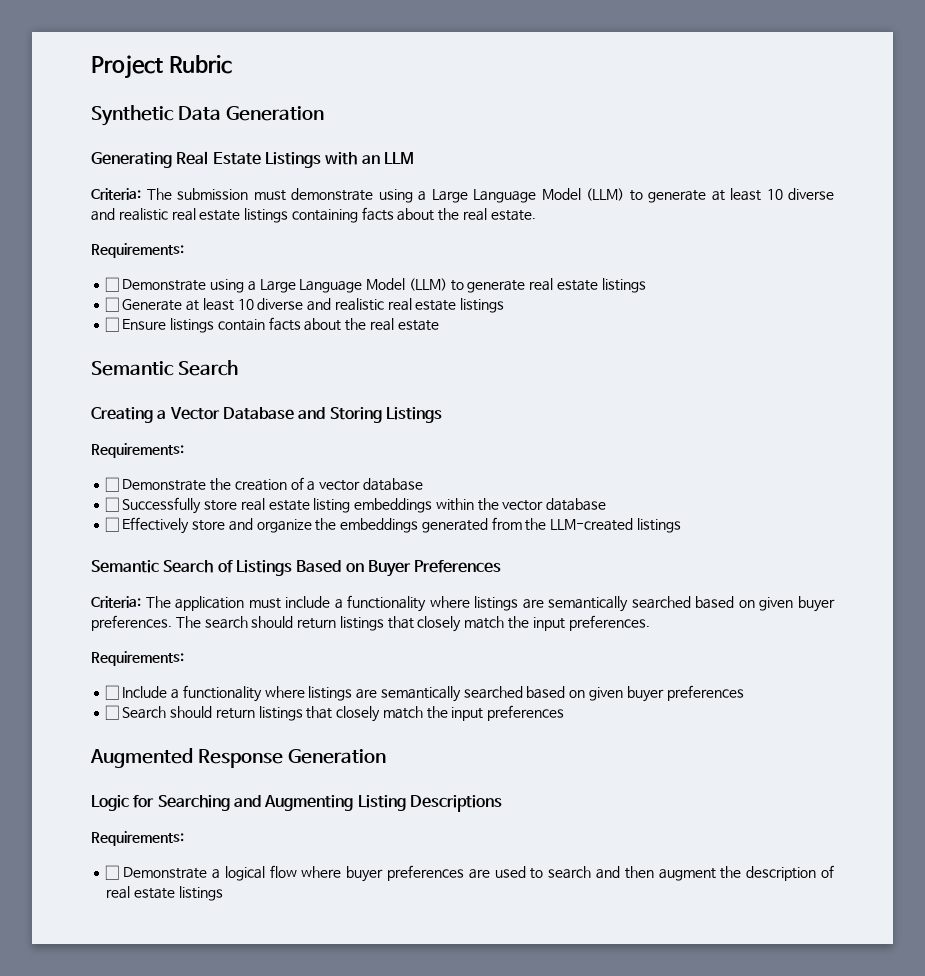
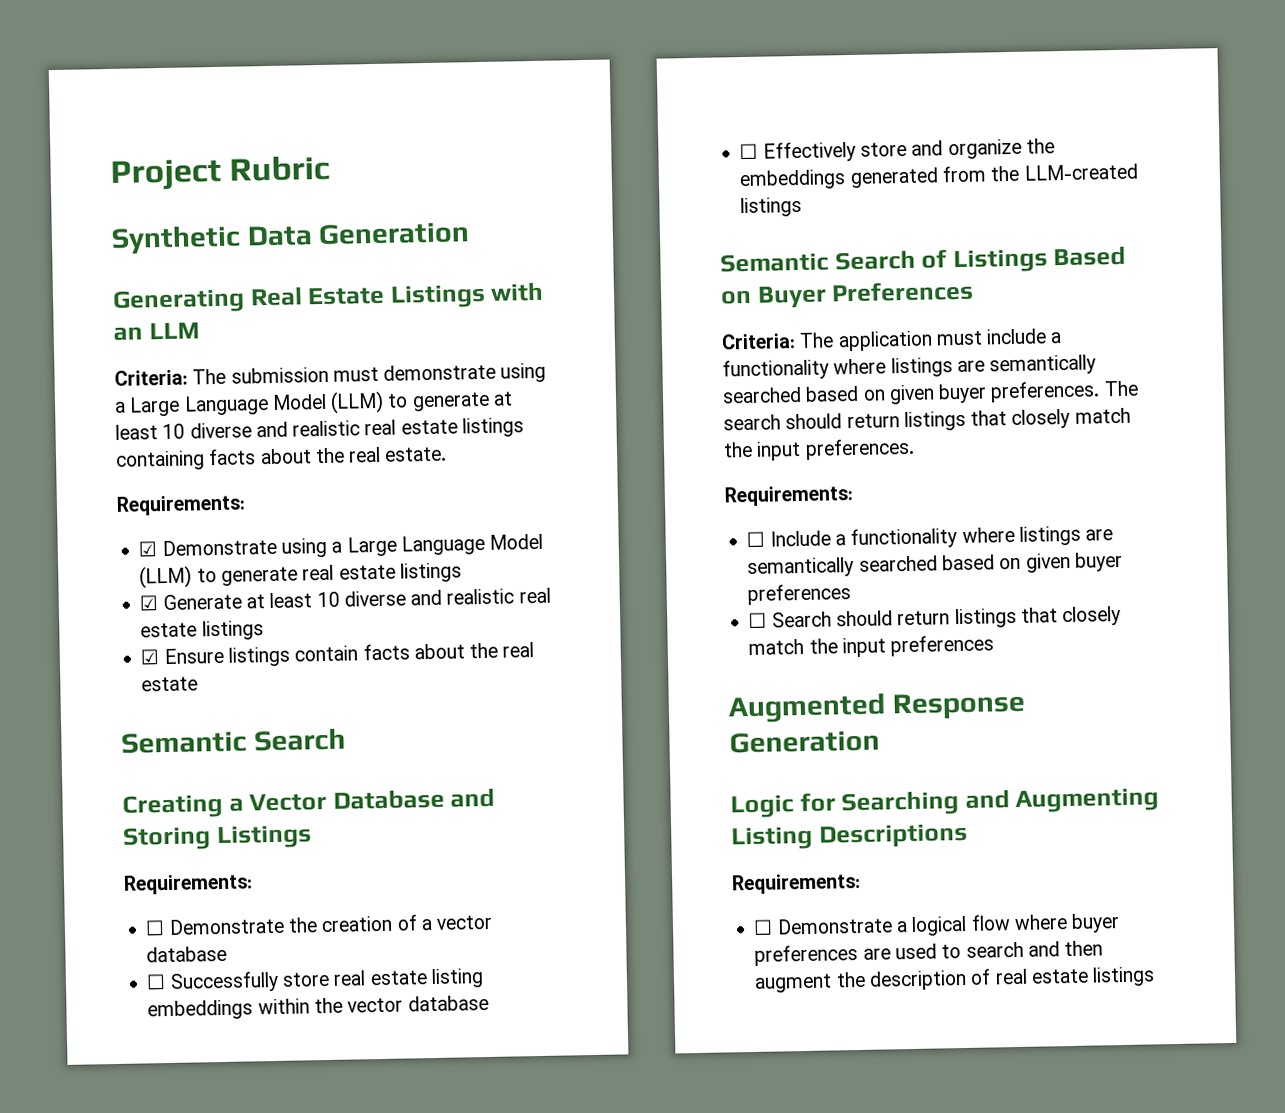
- ☐ Demonstrate using a Large Language Model (LLM) to generate real estate listings
+ ☑ Demonstrate using a Large Language Model (LLM) to generate real estate listings
- ☐ Generate at least 10 diverse and realistic real estate listings
+ ☑ Generate at least 10 diverse and realistic real estate listings
- ☐ Ensure listings contain facts about the real estate
+ ☑ Ensure listings contain facts about the real estate

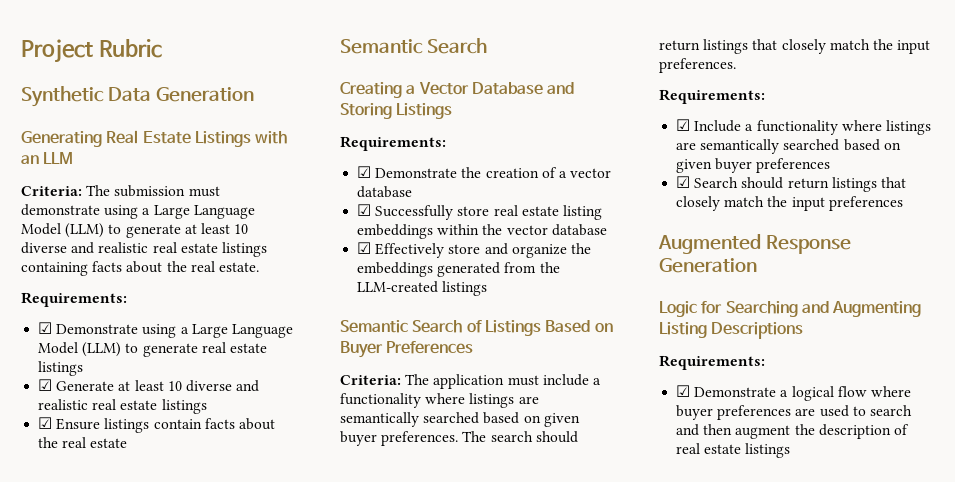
- ☐ Demonstrate the creation of a vector database
+ ☑ Demonstrate the creation of a vector database
- ☐ Successfully store real estate listing embeddings within the vector database
+ ☑ Successfully store real estate listing embeddings within the vector database
- ☐ Effectively store and organize the embeddings generated from the LLM-created listings
+ ☑ Effectively store and organize the embeddings generated from the LLM-created listings
- ☐ Include a functionality where listings are semantically searched based on given buyer preferences
+ ☑ Include a functionality where listings are semantically searched based on given buyer preferences
- ☐ Search should return listings that closely match the input preferences
+ ☑ Search should return listings that closely match the input preferences
- ☐ Demonstrate a logical flow where buyer preferences are used to search and then augment the description of real estate listings
+ ☑ Demonstrate a logical flow where buyer preferences are used to search and then augment the description of real estate listings

